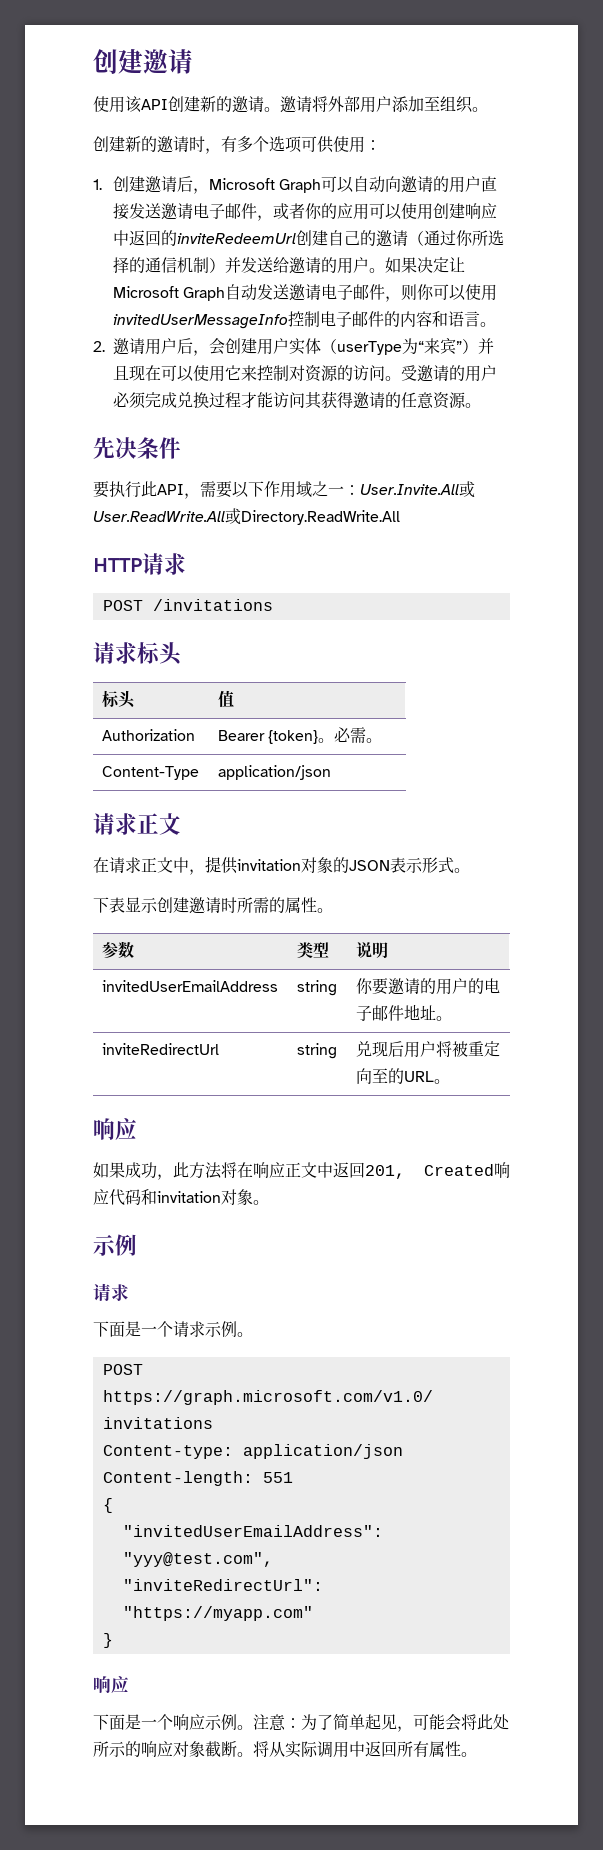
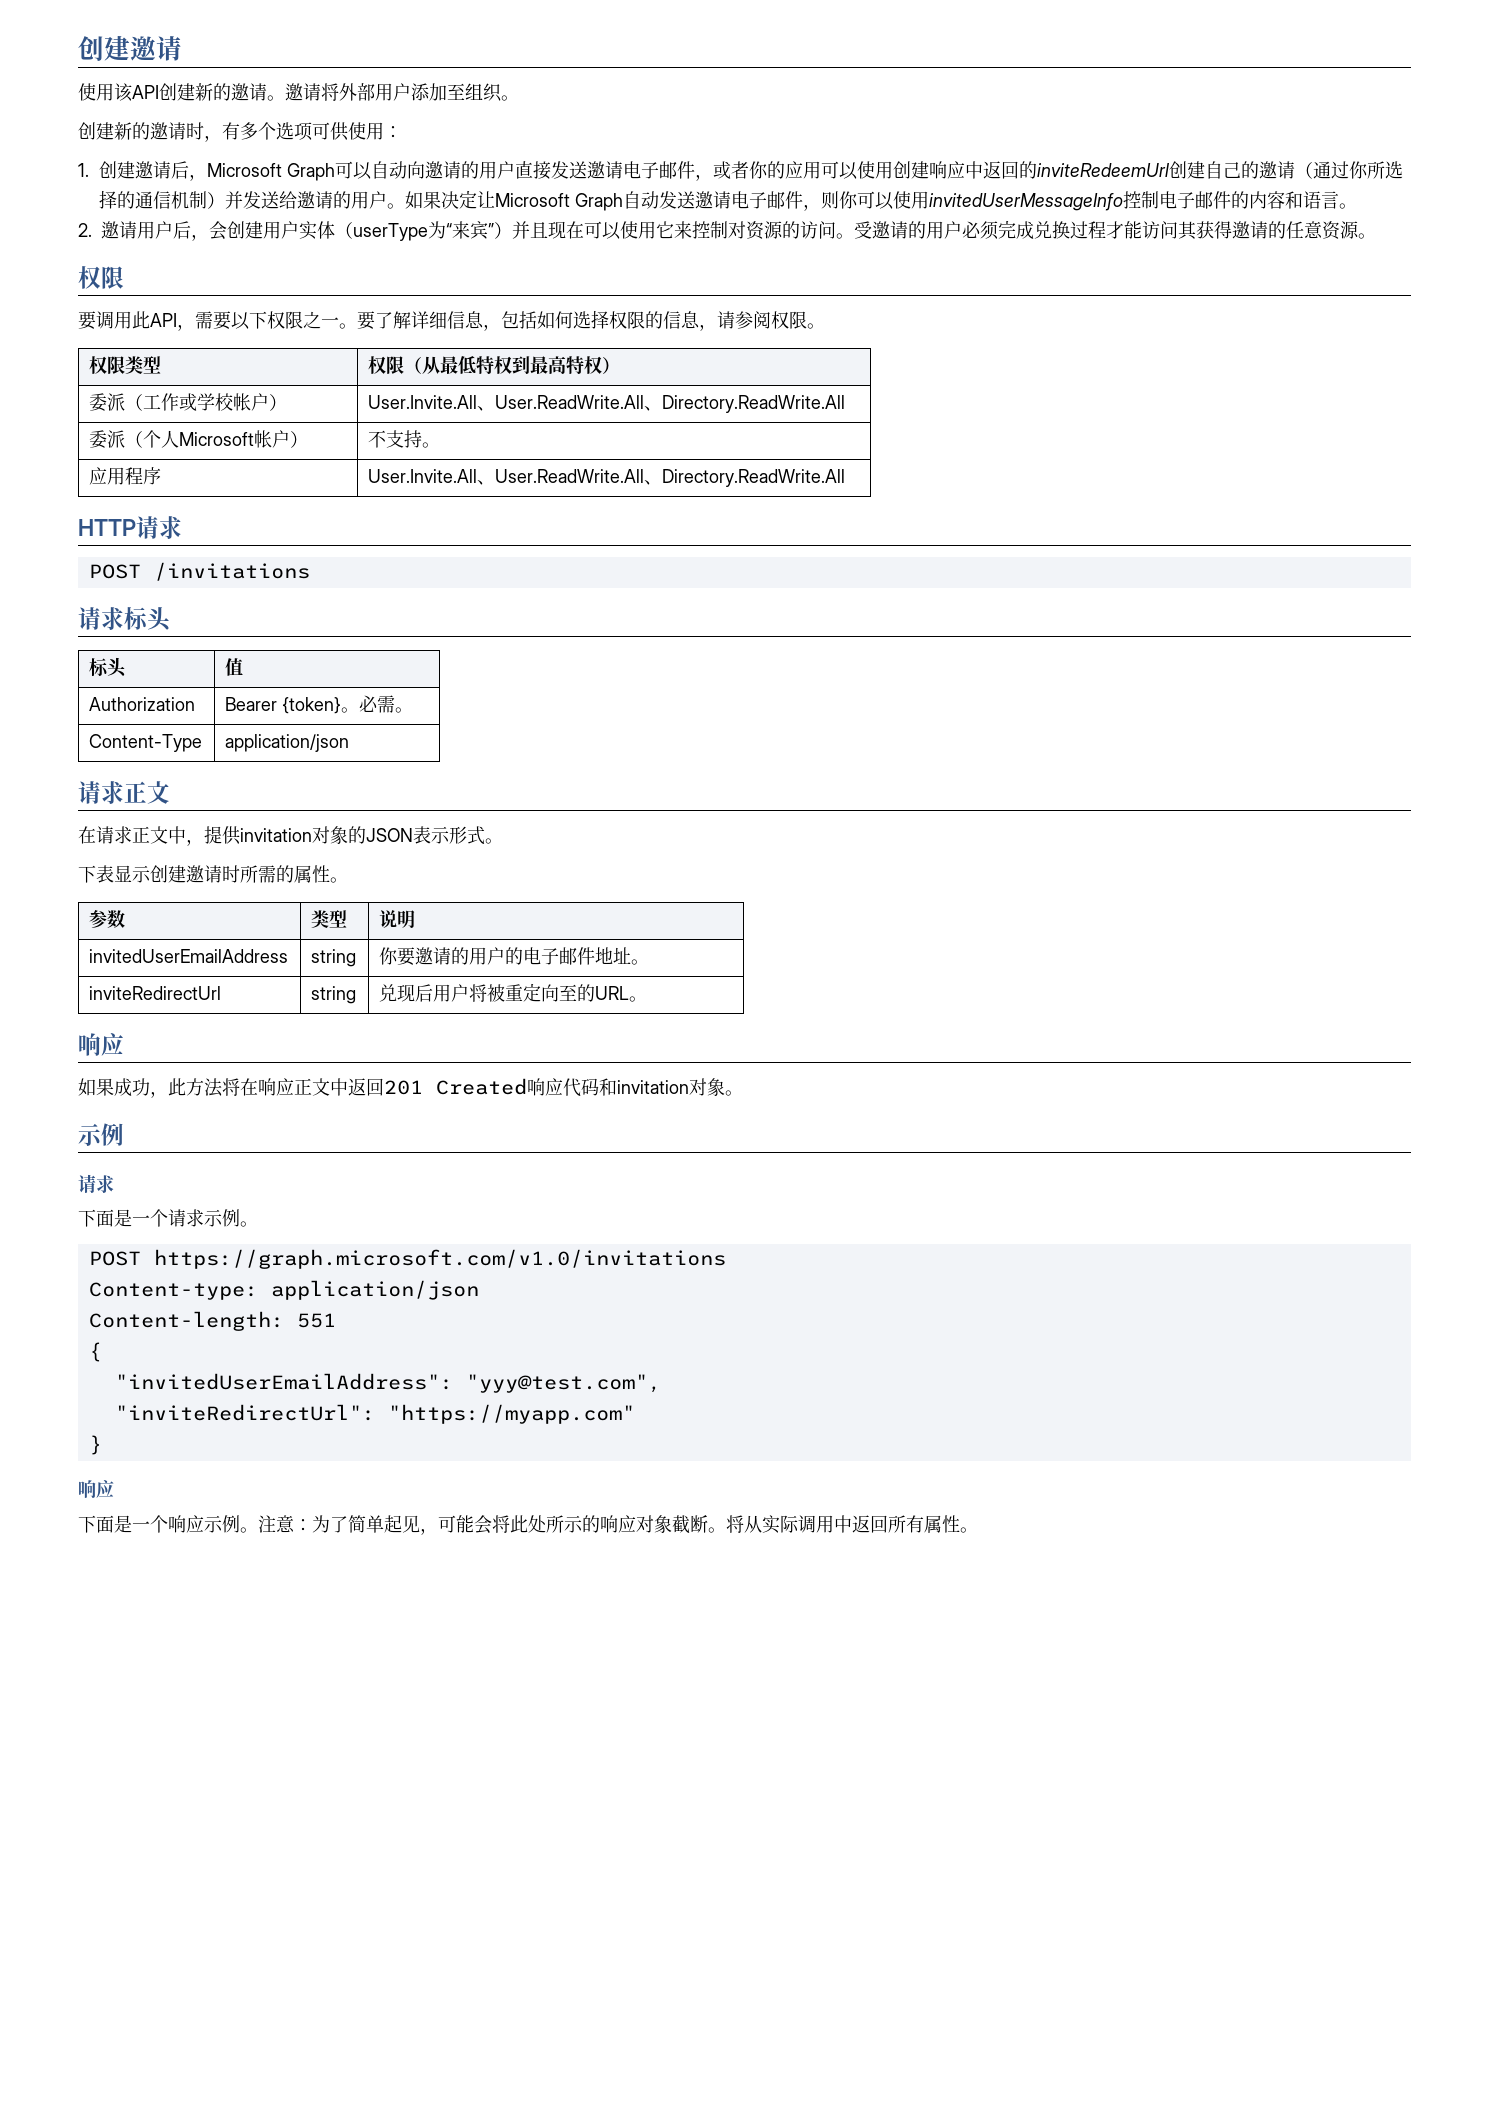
  受邀请的用户必须完成兑换过程才能访问其获得邀请的任意资源。
- 先决条件
- 要执行此API，需要以下作用域之一：User.Invite.All或User.ReadWrite.All或Directory.ReadWrite.All
+ 权限
+ 要调用此API，需要以下权限之一。要了解详细信息，包括如何选择权限的信息，请参阅权限。
+ 权限类型 | 权限（从最低特权到最高特权）
+ 委派（工作或学校帐户） | User.Invite.All、User.ReadWrite.All、Directory.ReadWrite.All
+ 委派（个人Microsoft帐户） | 不支持。
+ 应用程序 | User.Invite.All、User.ReadWrite.All、Directory.ReadWrite.All
- 如果成功，此方法将在响应正文中返回201, Created响应代码和invitation对象。
+ 如果成功，此方法将在响应正文中返回201 Created响应代码和invitation对象。

